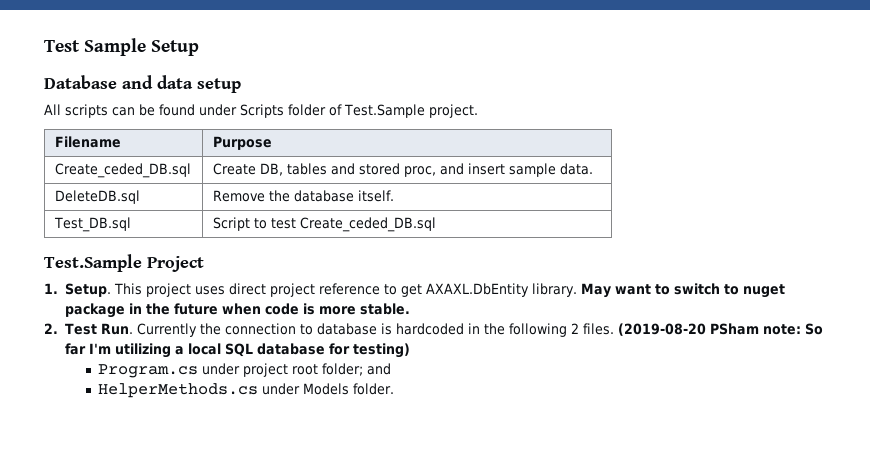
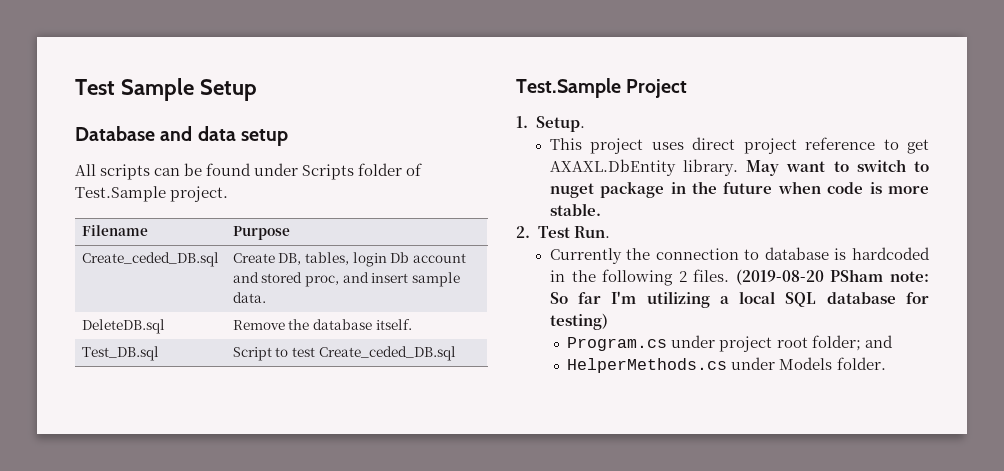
- Create_ceded_DB.sql | Create DB, tables and stored proc, and insert sample data.
+ Create_ceded_DB.sql | Create DB, tables, login Db account and stored proc, and insert sample data.
- 1. Setup. This project uses direct project reference to get AXAXL.DbEntity library.
+ 1. Setup.
+ This project uses direct project reference to get AXAXL.DbEntity library.
- 2. Test Run. Currently the connection to database is hardcoded in the following 2 files.
+ 2. Test Run.
+ Currently the connection to database is hardcoded in the following 2 files.

